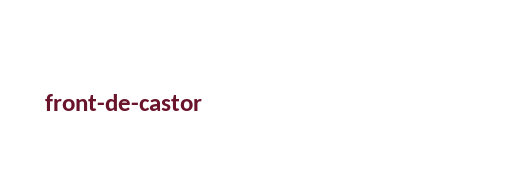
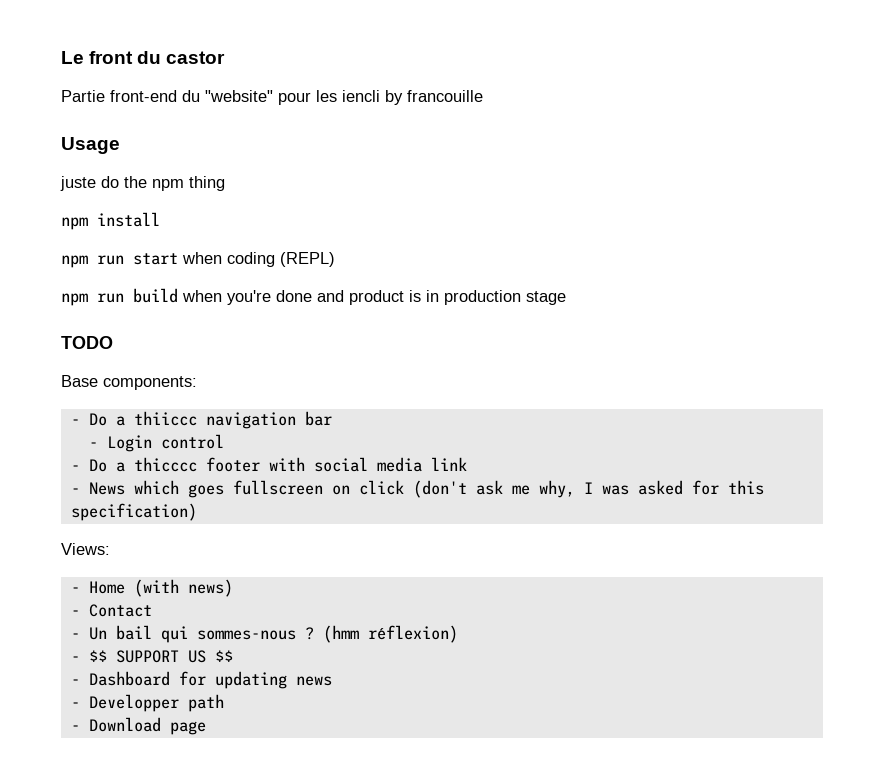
- front-de-castor
+ Le front du castor
+ Partie front-end du "website" pour les iencli by francouille
+ Usage
+ juste do the npm thing
+ npm install
+ npm run start when coding (REPL)
+ npm run build when you're done and product is in production stage
+ TODO
+ Base components:
+ - Do a thiiccc navigation bar
+ - Login control
+ - Do a thicccc footer with social media link
+ - News which goes fullscreen on click (don't ask me why, I was asked for this specification)
+ Views:
+ - Home (with news)
+ - Contact
+ - Un bail qui sommes-nous ? (hmm réflexion)
+ - $$ SUPPORT US $$
+ - Dashboard for updating news
+ - Developper path
+ - Download page

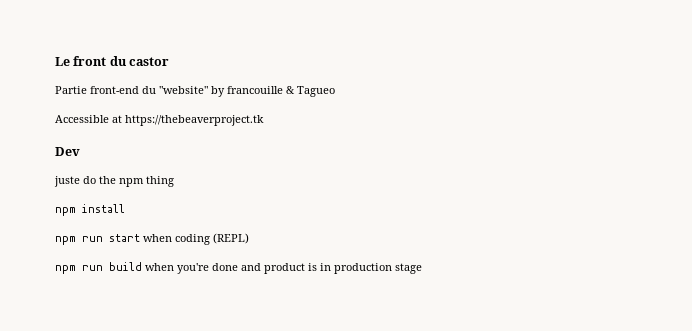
- Partie front-end du "website" pour les iencli by francouille
- Usage
+ Partie front-end du "website" by francouille & Tagueo
+ Accessible at https://thebeaverproject.tk
+ Dev
- TODO
- Base components:
- - Do a thiiccc navigation bar
- - Login control
- - Do a thicccc footer with social media link
- - News which goes fullscreen on click (don't ask me why, I was asked for this specification)
- Views:
- - Home (with news)
- - Contact
- - Un bail qui sommes-nous ? (hmm réflexion)
- - $$ SUPPORT US $$
- - Dashboard for updating news
- - Developper path
- - Download page

